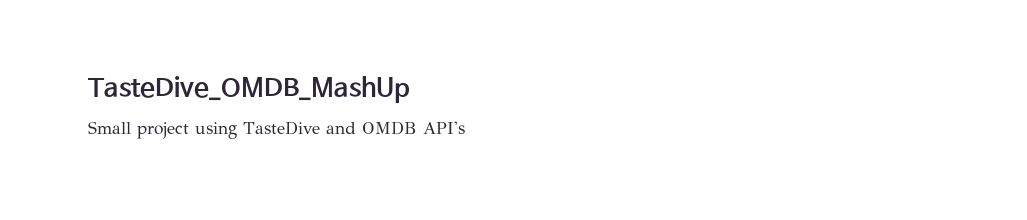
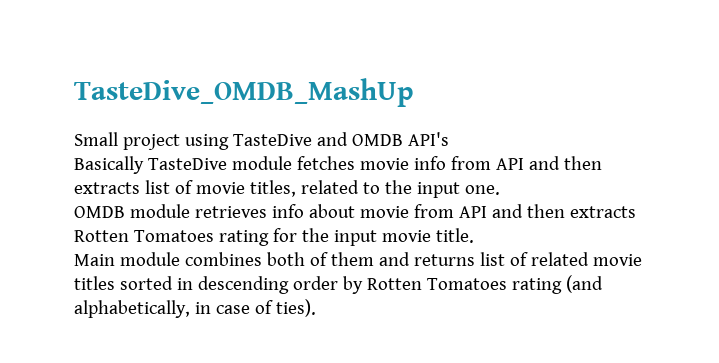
+ Basically TasteDive module fetches movie info from API and then extracts list of movie titles, related to the input one.
+ OMDB module retrieves info about movie from API and then extracts Rotten Tomatoes rating for the input movie title.
+ Main module combines both of them and returns list of related movie titles sorted in descending order by Rotten Tomatoes rating (and alphabetically, in case of ties).

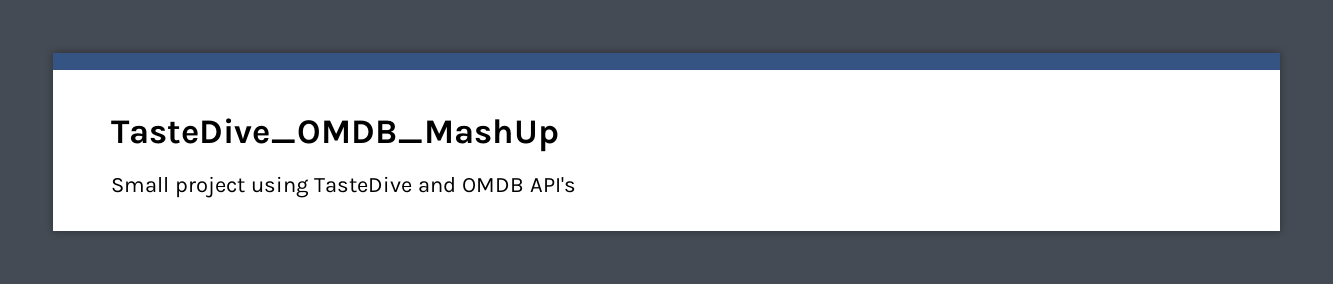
- Basically TasteDive module fetches movie info from API and then extracts list of movie titles, related to the input one.
- OMDB module retrieves info about movie from API and then extracts Rotten Tomatoes rating for the input movie title.
- Main module combines both of them and returns list of related movie titles sorted in descending order by Rotten Tomatoes rating (and alphabetically, in case of ties).

